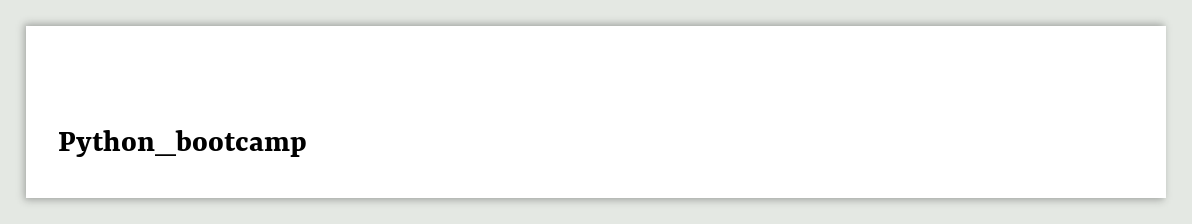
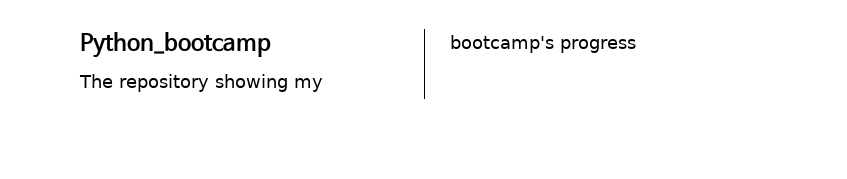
+ The repository showing my bootcamp's progress

